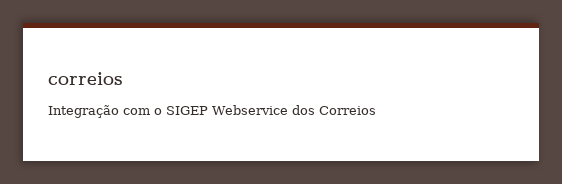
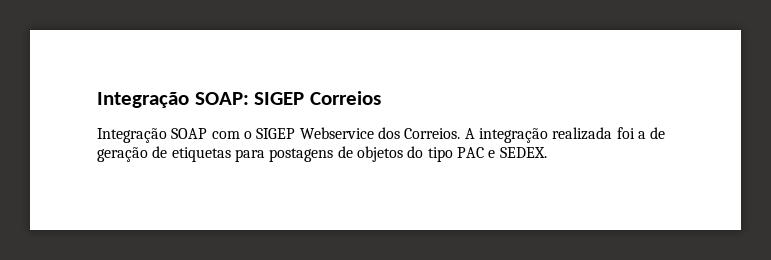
- correios
- Integração com o SIGEP Webservice dos Correios
+ Integração SOAP: SIGEP Correios
+ Integração SOAP com o SIGEP Webservice dos Correios. A integração realizada foi a de geração de etiquetas para postagens de objetos do tipo PAC e SEDEX.

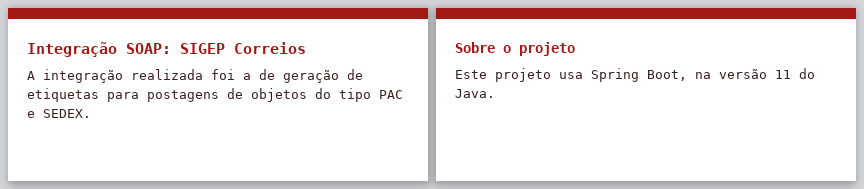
- Integração SOAP com o SIGEP Webservice dos Correios.
+ Sobre o projeto
+ Este projeto usa Spring Boot, na versão 11 do Java.

